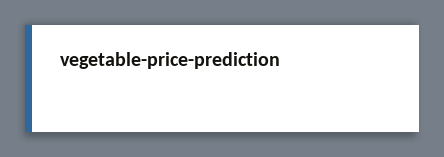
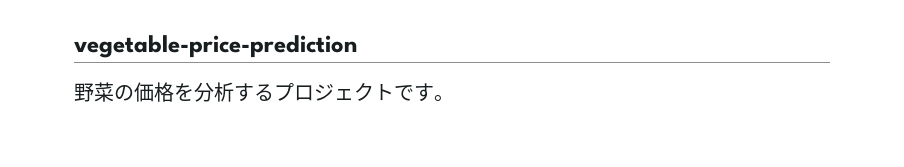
+ 野菜の価格を分析するプロジェクトです。

